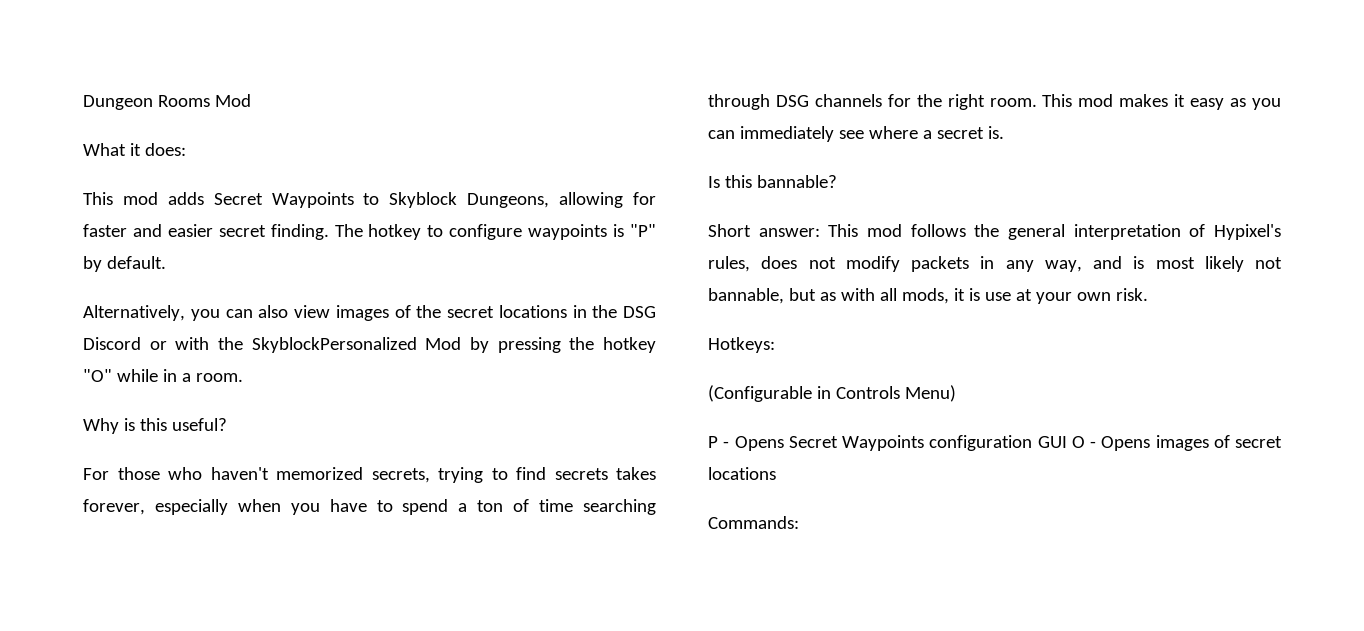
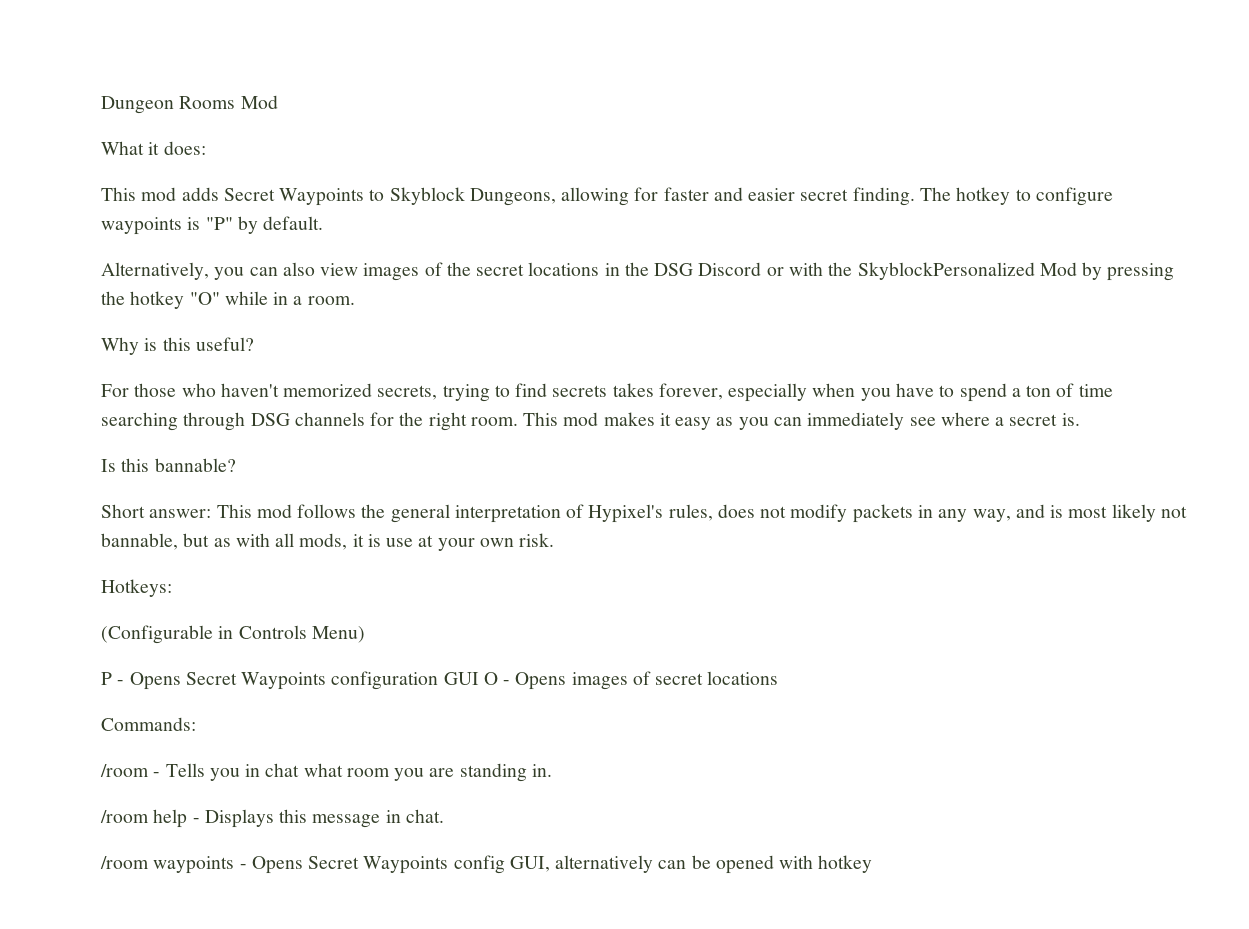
+ /room - Tells you in chat what room you are standing in.
+ /room help - Displays this message in chat.
+ /room waypoints - Opens Secret Waypoints config GUI, alternatively can be opened with hotkey

